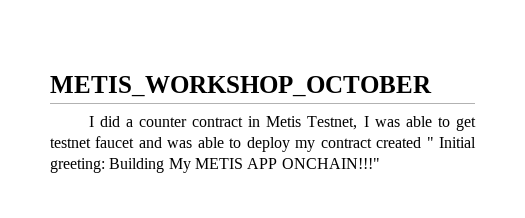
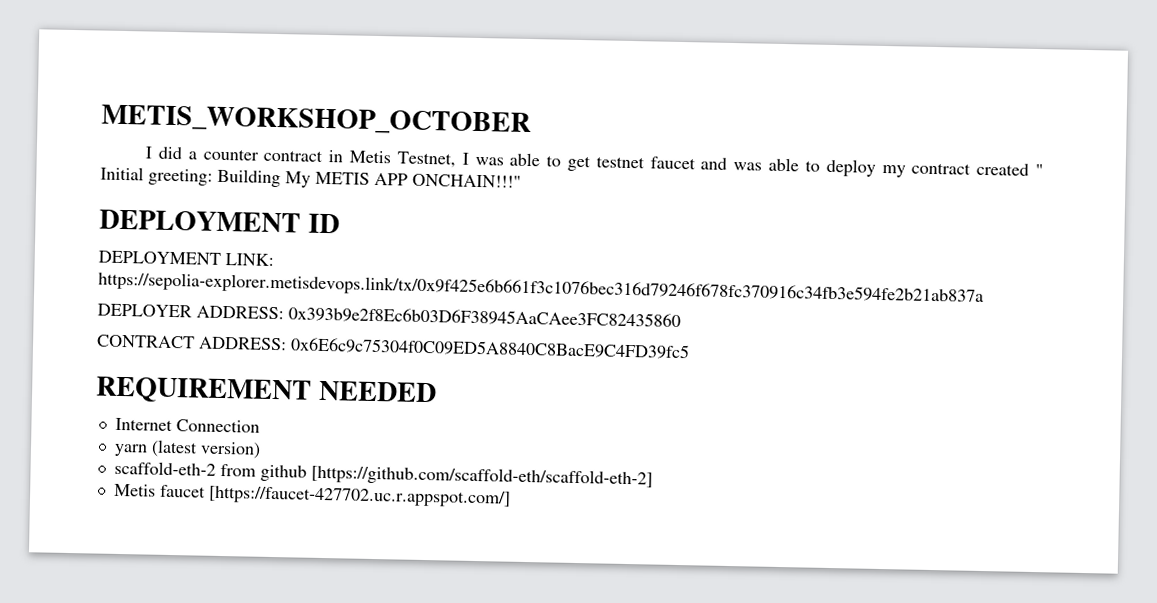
+ DEPLOYMENT ID
+ DEPLOYMENT LINK: https://sepolia-explorer.metisdevops.link/tx/0x9f425e6b661f3c1076bec316d79246f678fc370916c34fb3e594fe2b21ab837a
+ DEPLOYER ADDRESS: 0x393b9e2f8Ec6b03D6F38945AaCAee3FC82435860
+ CONTRACT ADDRESS: 0x6E6c9c75304f0C09ED5A8840C8BacE9C4FD39fc5
+ REQUIREMENT NEEDED
+ Internet Connection
+ yarn (latest version)
+ scaffold-eth-2 from github [https://github.com/scaffold-eth/scaffold-eth-2]
+ Metis faucet [https://faucet-427702.uc.r.appspot.com/]

